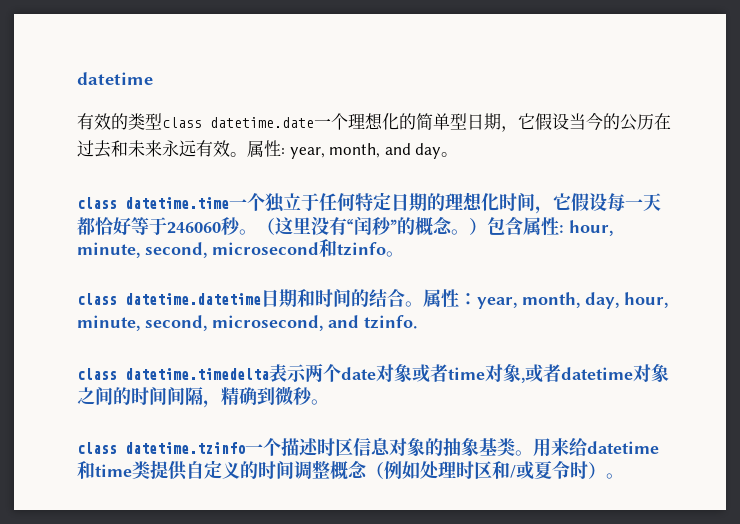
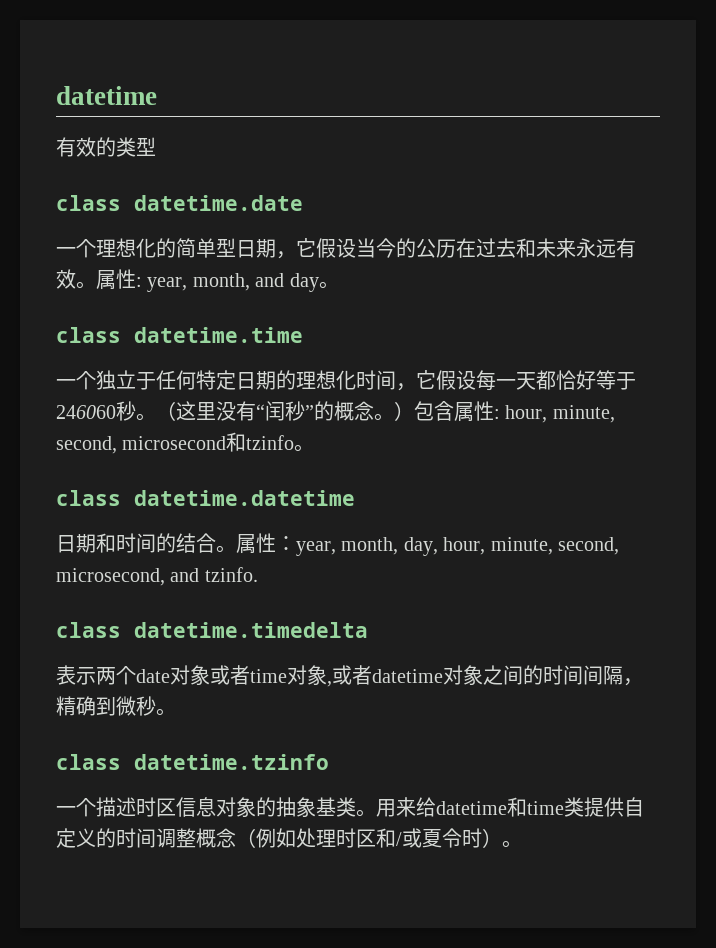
- 有效的类型class datetime.date一个理想化的简单型日期，它假设当今的公历在过去和未来永远有效。
+ 有效的类型
+ class datetime.date
+ 一个理想化的简单型日期，它假设当今的公历在过去和未来永远有效。
- class datetime.time一个独立于任何特定日期的理想化时间，它假设每一天都恰好等于246060秒。
+ class datetime.time
+ 一个独立于任何特定日期的理想化时间，它假设每一天都恰好等于246060秒。
- class datetime.datetime日期和时间的结合。
+ class datetime.datetime
+ 日期和时间的结合。
- class datetime.timedelta表示两个date对象或者time对象,或者datetime对象之间的时间间隔，精确到微秒。
+ class datetime.timedelta
+ 表示两个date对象或者time对象,或者datetime对象之间的时间间隔，精确到微秒。
- class datetime.tzinfo一个描述时区信息对象的抽象基类。
+ class datetime.tzinfo
+ 一个描述时区信息对象的抽象基类。

